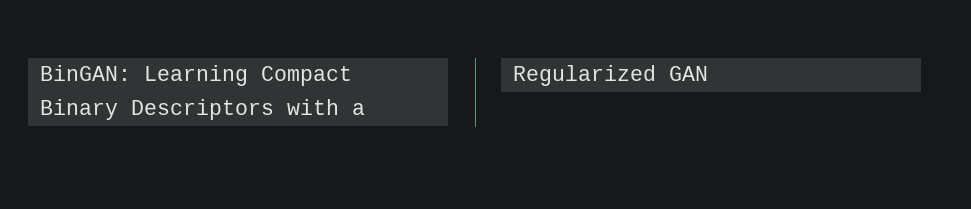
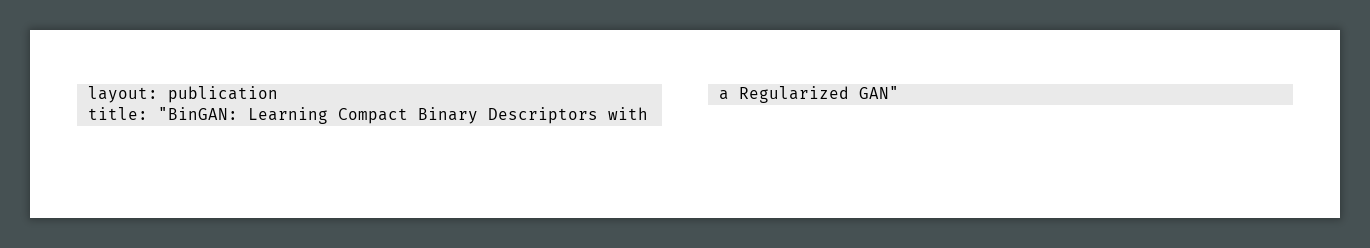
- BinGAN: Learning Compact Binary Descriptors with a Regularized GAN
+ layout: publication
+ title: "BinGAN: Learning Compact Binary Descriptors with a Regularized GAN"

